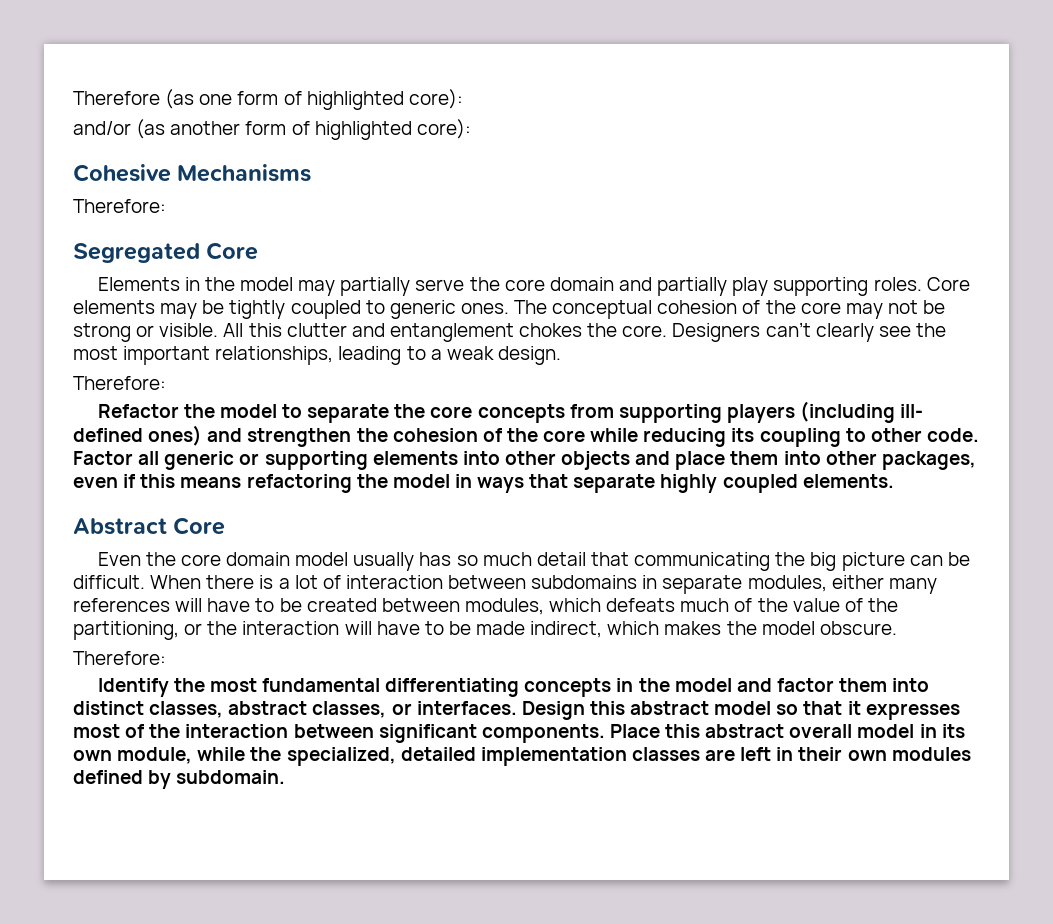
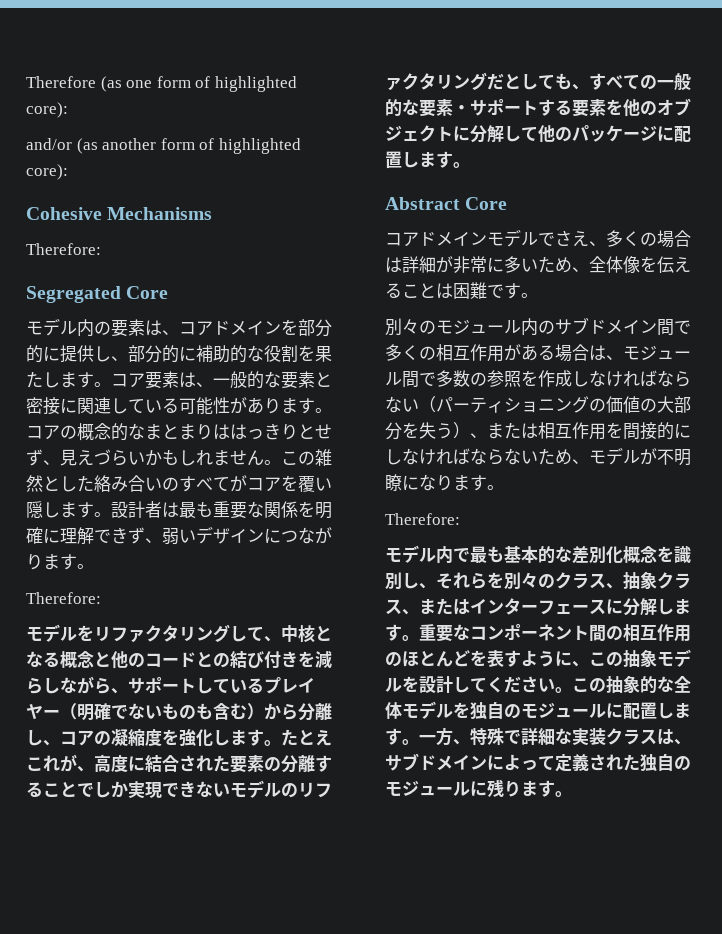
- Elements in the model may partially serve the core domain and partially play supporting roles. Core elements may be tightly coupled to generic ones. The conceptual cohesion of the core may not be strong or visible. All this clutter and entanglement chokes the core. Designers can’t clearly see the most important relationships, leading to a weak design.
+ モデル内の要素は、コアドメインを部分的に提供し、部分的に補助的な役割を果たします。コア要素は、一般的な要素と密接に関連している可能性があります。コアの概念的なまとまりははっきりとせず、見えづらいかもしれません。この雑然とした絡み合いのすべてがコアを覆い隠します。設計者は最も重要な関係を明確に理解できず、弱いデザインにつながります。
  Therefore:
- Refactor the model to separate the core concepts from supporting players (including ill- defined ones) and strengthen the cohesion of the core while reducing its coupling to other code. Factor all generic or supporting elements into other objects and place them into other packages, even if this means refactoring the model in ways that separate highly coupled elements.
+ モデルをリファクタリングして、中核となる概念と他のコードとの結び付きを減らしながら、サポートしているプレイヤー（明確でないものも含む）から分離し、コアの凝縮度を強化します。たとえこれが、高度に結合された要素の分離することでしか実現できないモデルのリファクタリングだとしても、すべての一般的な要素・サポートする要素を他のオブジェクトに分解して他のパッケージに配置します。
  Abstract Core
- Even the core domain model usually has so much detail that communicating the big picture can be difficult. When there is a lot of interaction between subdomains in separate modules, either many references will have to be created between modules, which defeats much of the value of the partitioning, or the interaction will have to be made indirect, which makes the model obscure.
+ コアドメインモデルでさえ、多くの場合は詳細が非常に多いため、全体像を伝えることは困難です。
+ 別々のモジュール内のサブドメイン間で多くの相互作用がある場合は、モジュール間で多数の参照を作成しなければならない（パーティショニングの価値の大部分を失う）、または相互作用を間接的にしなければならないため、モデルが不明瞭になります。
  Therefore:
- Identify the most fundamental differentiating concepts in the model and factor them into distinct classes, abstract classes, or interfaces. Design this abstract model so that it expresses most of the interaction between significant components. Place this abstract overall model in its own module, while the specialized, detailed implementation classes are left in their own modules defined by subdomain.
+ モデル内で最も基本的な差別化概念を識別し、それらを別々のクラス、抽象クラス、またはインターフェースに分解します。重要なコンポーネント間の相互作用のほとんどを表すように、この抽象モデルを設計してください。この抽象的な全体モデルを独自のモジュールに配置します。一方、特殊で詳細な実装クラスは、サブドメインによって定義された独自のモジュールに残ります。

